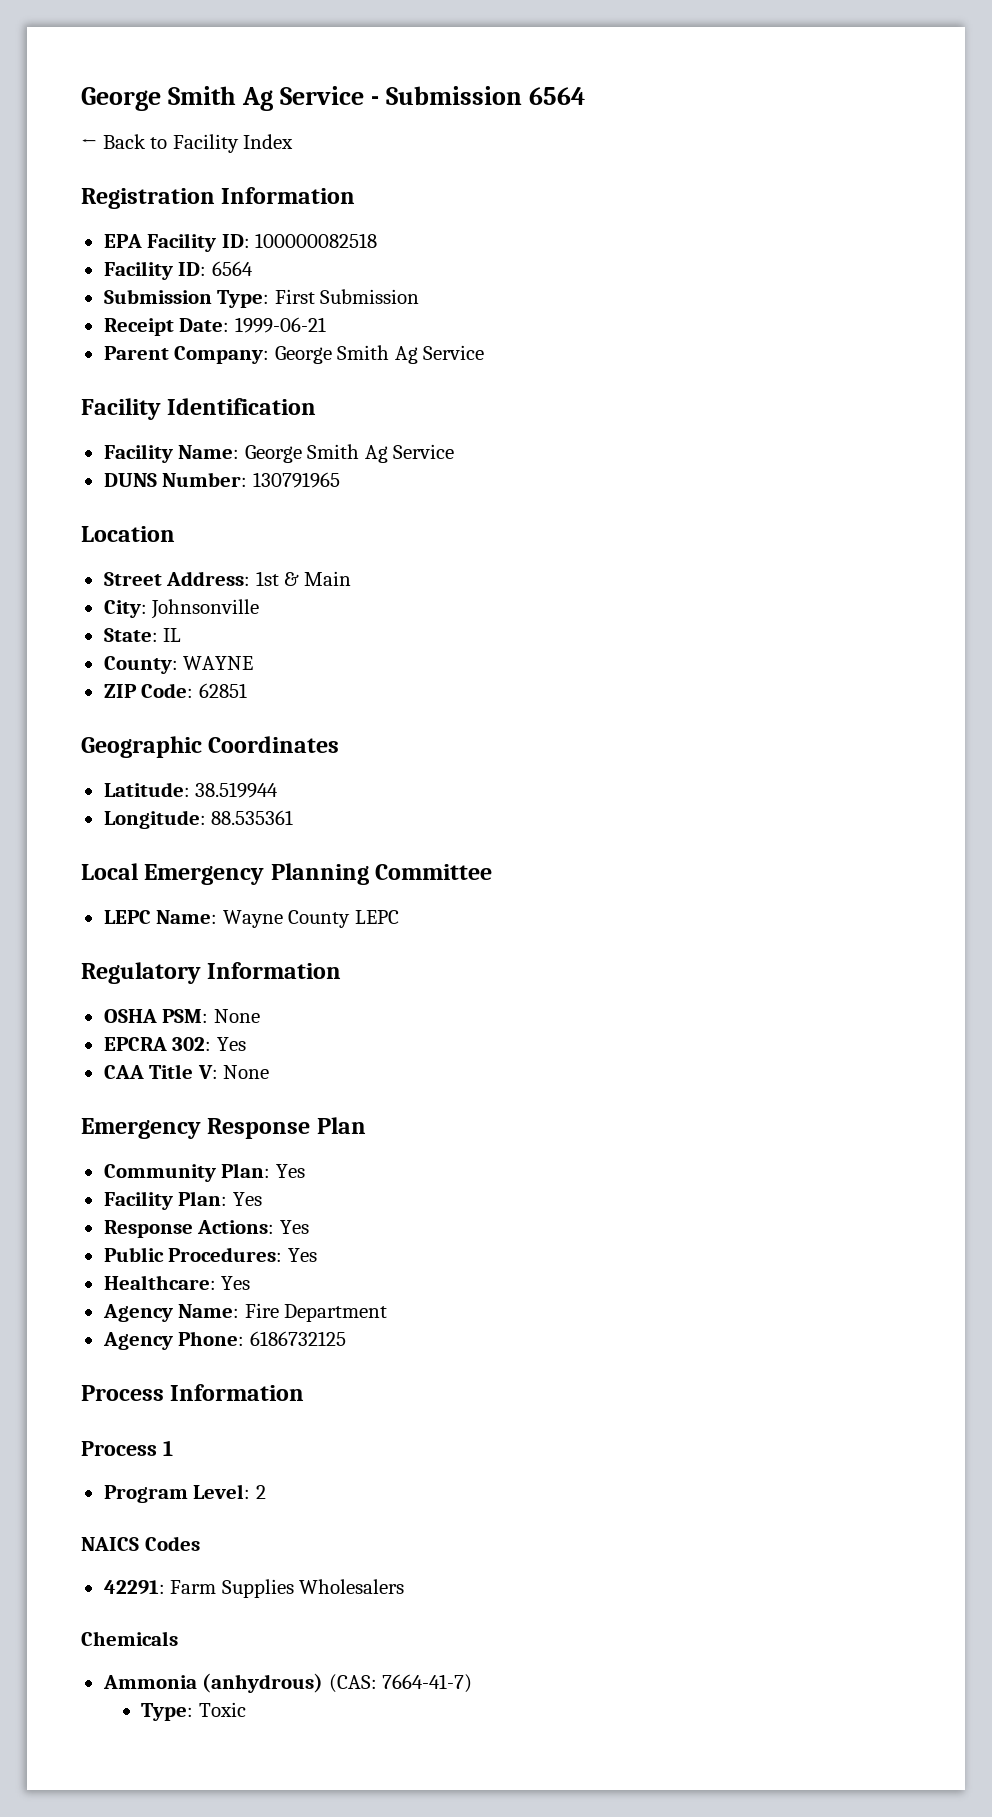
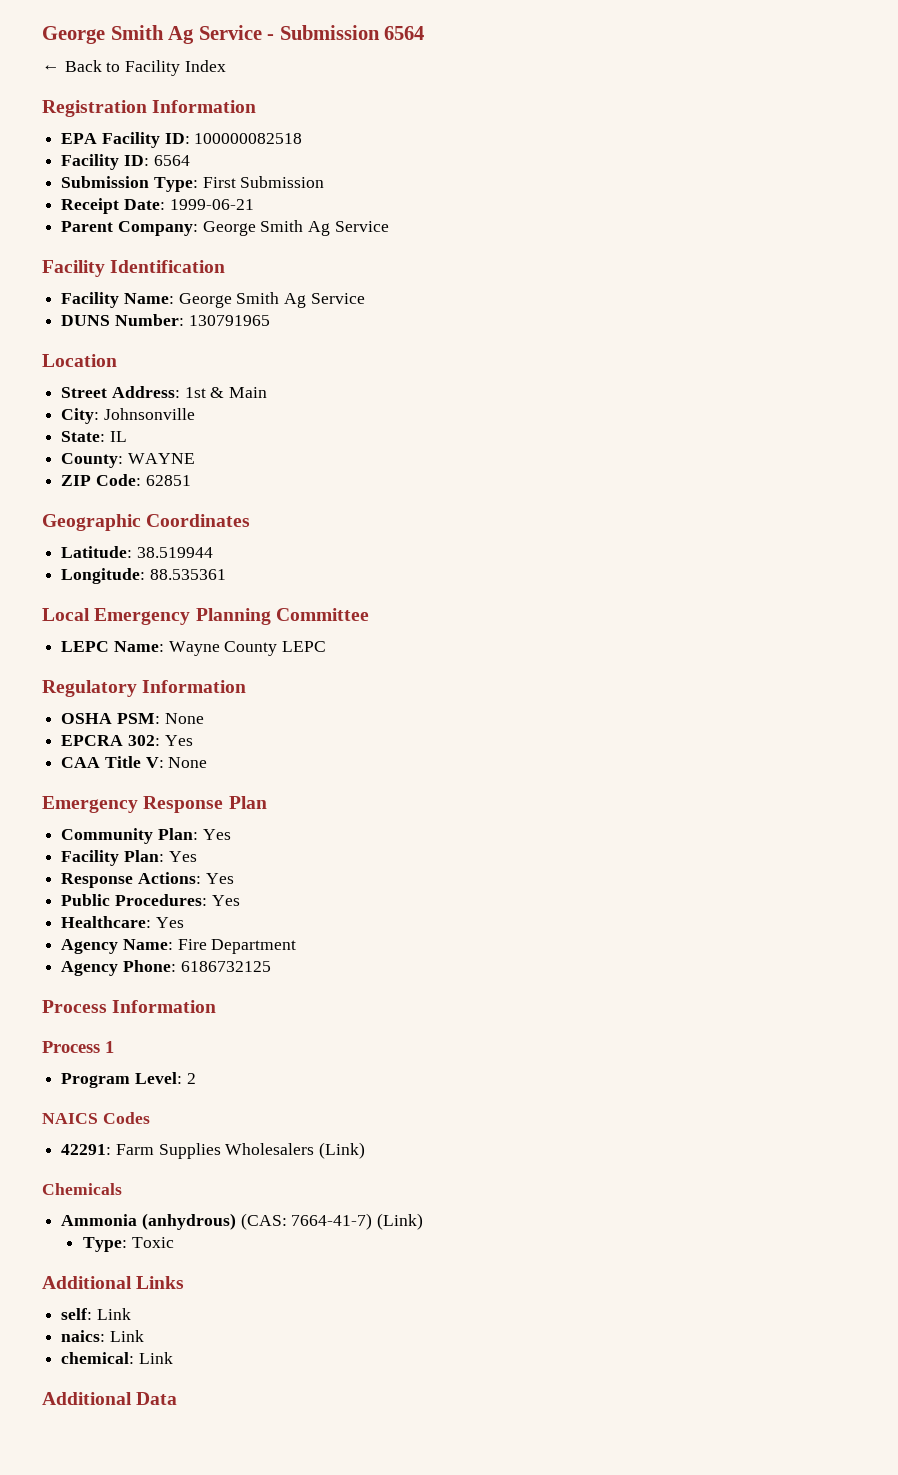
- 42291: Farm Supplies Wholesalers
+ 42291: Farm Supplies Wholesalers (Link)
- Ammonia (anhydrous) (CAS: 7664-41-7)
+ Ammonia (anhydrous) (CAS: 7664-41-7) (Link)
+ Additional Links
+ self: Link
+ naics: Link
+ chemical: Link
+ Additional Data

